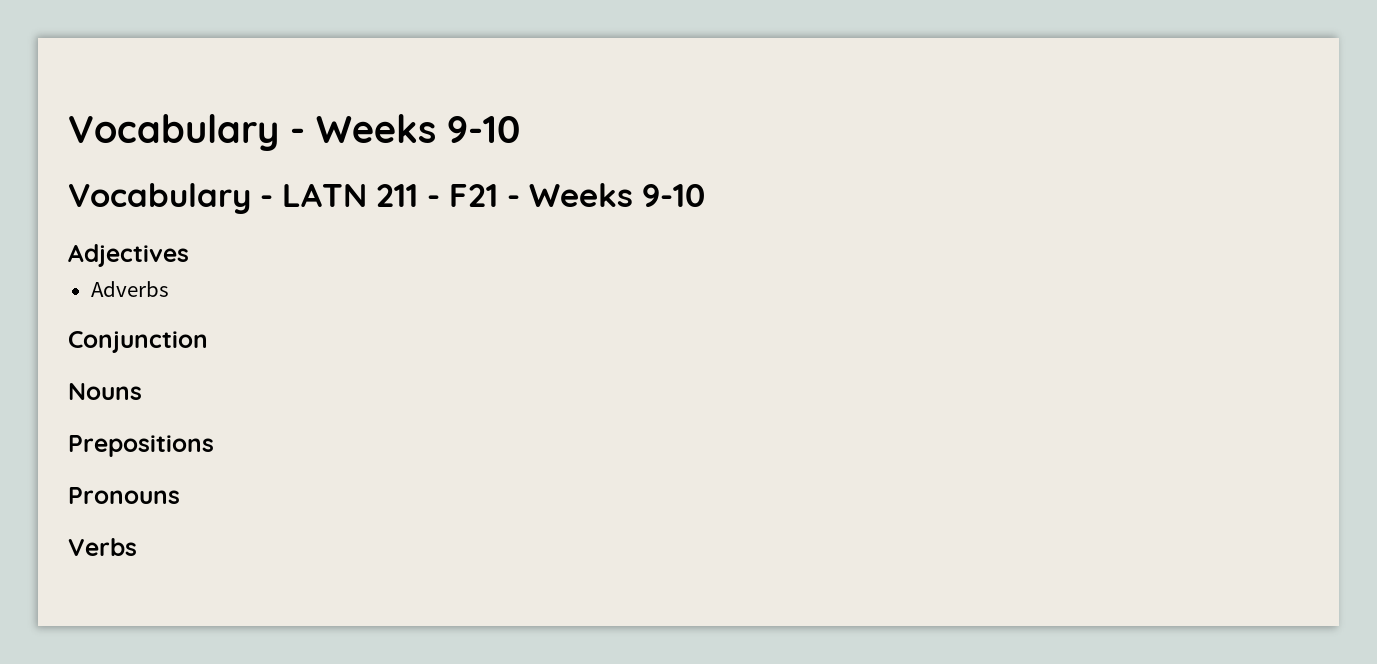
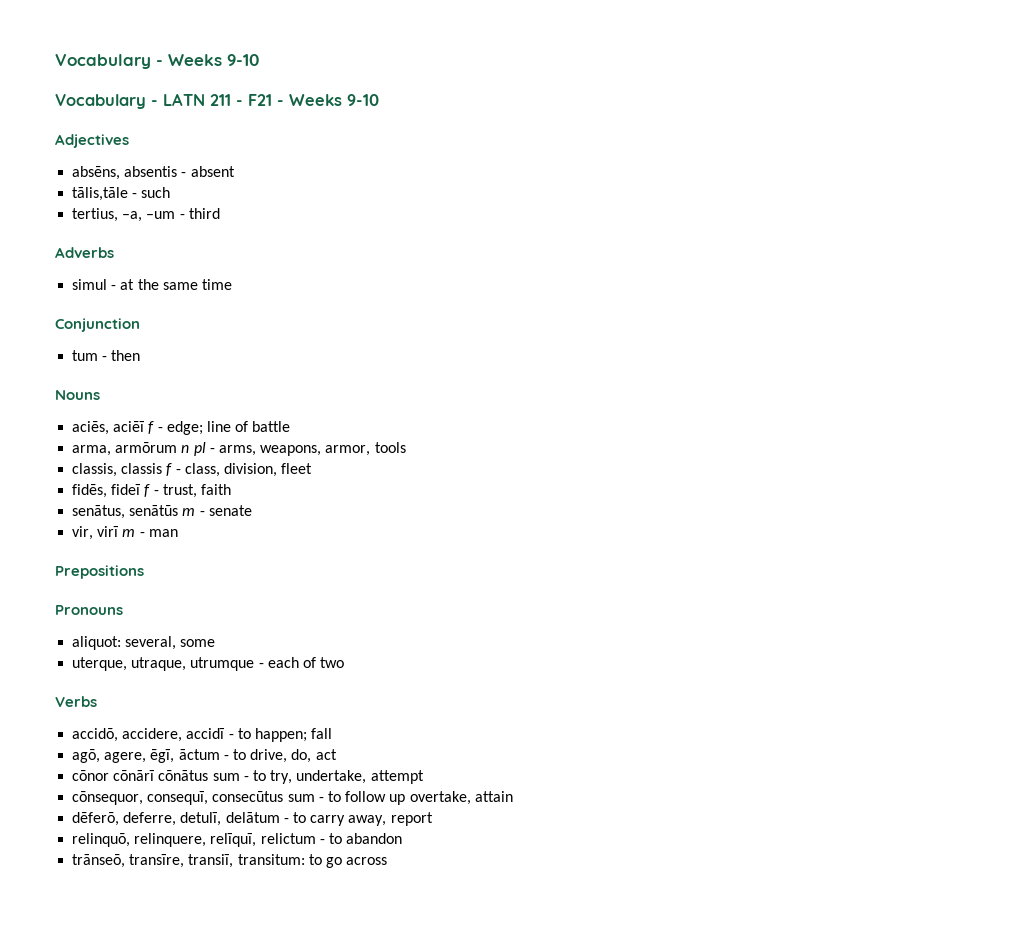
+ absēns, absentis - absent
+ tālis,tāle - such
+ tertius, –a, –um - third
  Adverbs
+ simul - at the same time
  Conjunction
+ tum - then
  Nouns
+ aciēs, aciēī f - edge; line of battle
+ arma, armōrum n pl - arms, weapons, armor, tools
+ classis, classis f - class, division, fleet
+ fidēs, fideī f - trust, faith
+ senātus, senātūs m - senate
+ vir, virī m - man
  Prepositions
  Pronouns
+ aliquot: several, some
+ uterque, utraque, utrumque - each of two
  Verbs
+ accidō, accidere, accidī - to happen; fall
+ agō, agere, ēgī, āctum - to drive, do, act
+ cōnor cōnārī cōnātus sum - to try, undertake, attempt
+ cōnsequor, consequī, consecūtus sum - to follow up overtake, attain
+ dēferō, deferre, detulī, delātum - to carry away, report
+ relinquō, relinquere, relīquī, relictum - to abandon
+ trānseō, transīre, transiī, transitum: to go across

